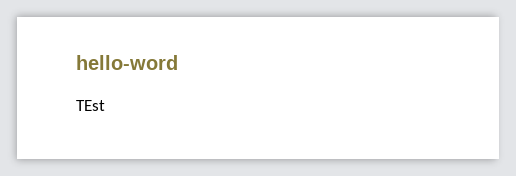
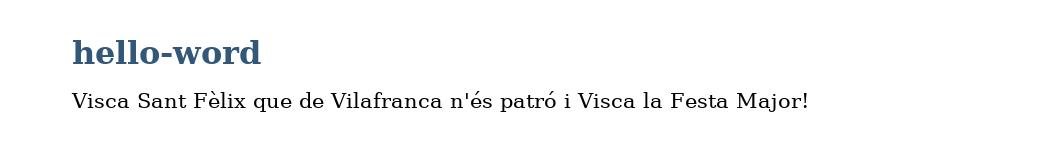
- TEst
+ Visca Sant Fèlix que de Vilafranca n'és patró i Visca la Festa Major!

